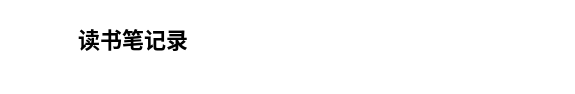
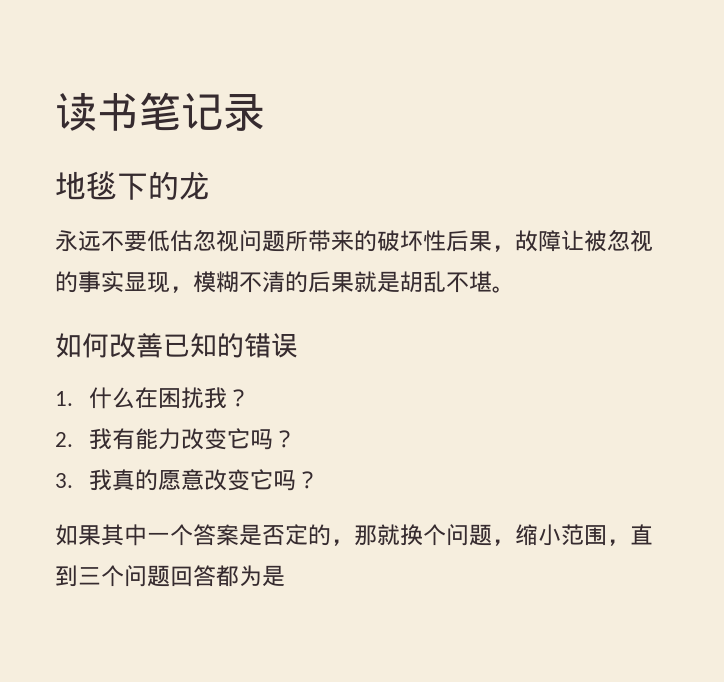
+ 地毯下的龙
+ 永远不要低估忽视问题所带来的破坏性后果，故障让被忽视的事实显现，模糊不清的后果就是胡乱不堪。
+ 如何改善已知的错误
+ 1.什么在困扰我？
+ 2.我有能力改变它吗？
+ 3.我真的愿意改变它吗？
+ 如果其中一个答案是否定的，那就换个问题，缩小范围，直到三个问题回答都为是

